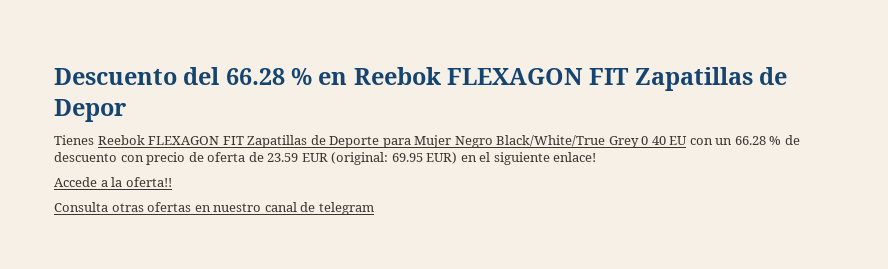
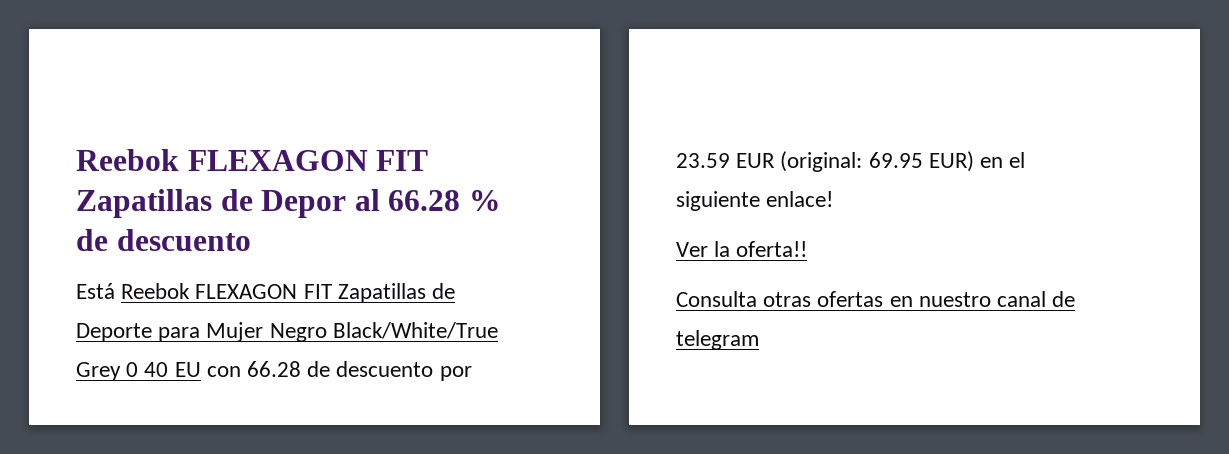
- Descuento del 66.28 % en Reebok FLEXAGON FIT Zapatillas de Depor
- Tienes Reebok FLEXAGON FIT Zapatillas de Deporte para Mujer Negro Black/White/True Grey 0 40 EU con un 66.28 % de descuento con precio de oferta de 23.59 EUR (original: 69.95 EUR) en el siguiente enlace!
+ Reebok FLEXAGON FIT Zapatillas de Depor al 66.28 % de descuento
+ Está Reebok FLEXAGON FIT Zapatillas de Deporte para Mujer Negro Black/White/True Grey 0 40 EU con 66.28 de descuento por 23.59 EUR (original: 69.95 EUR) en el siguiente enlace!
- Accede a la oferta!!
+ Ver la oferta!!

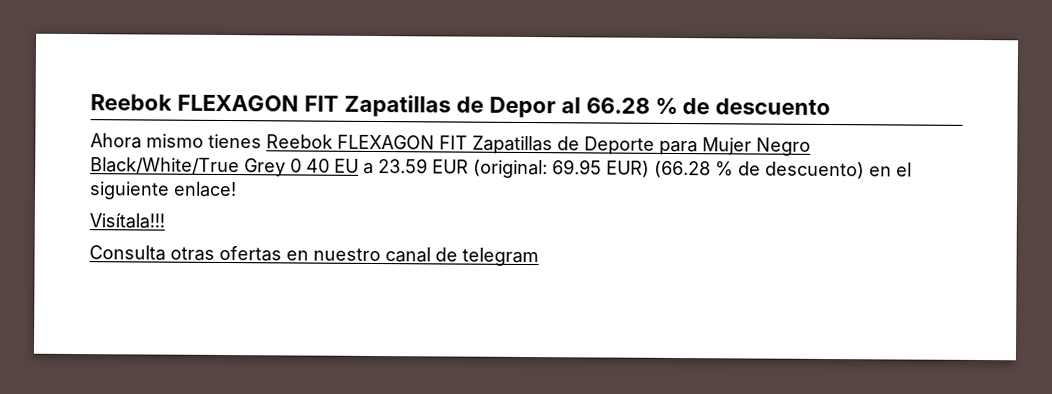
- Está Reebok FLEXAGON FIT Zapatillas de Deporte para Mujer Negro Black/White/True Grey 0 40 EU con 66.28 de descuento por 23.59 EUR (original: 69.95 EUR) en el siguiente enlace!
+ Ahora mismo tienes Reebok FLEXAGON FIT Zapatillas de Deporte para Mujer Negro Black/White/True Grey 0 40 EU a 23.59 EUR (original: 69.95 EUR) (66.28 % de descuento) en el siguiente enlace!
- Ver la oferta!!
+ Visítala!!!

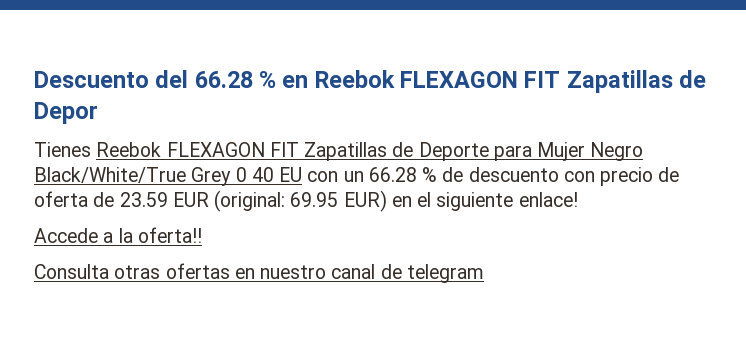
- Reebok FLEXAGON FIT Zapatillas de Depor al 66.28 % de descuento
- Ahora mismo tienes Reebok FLEXAGON FIT Zapatillas de Deporte para Mujer Negro Black/White/True Grey 0 40 EU a 23.59 EUR (original: 69.95 EUR) (66.28 % de descuento) en el siguiente enlace!
+ Descuento del 66.28 % en Reebok FLEXAGON FIT Zapatillas de Depor
+ Tienes Reebok FLEXAGON FIT Zapatillas de Deporte para Mujer Negro Black/White/True Grey 0 40 EU con un 66.28 % de descuento con precio de oferta de 23.59 EUR (original: 69.95 EUR) en el siguiente enlace!
- Visítala!!!
+ Accede a la oferta!!

